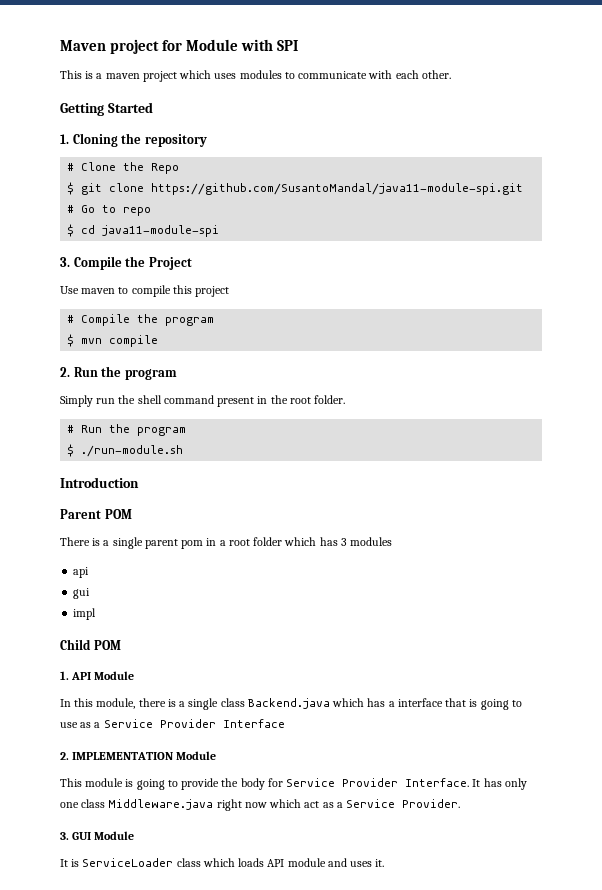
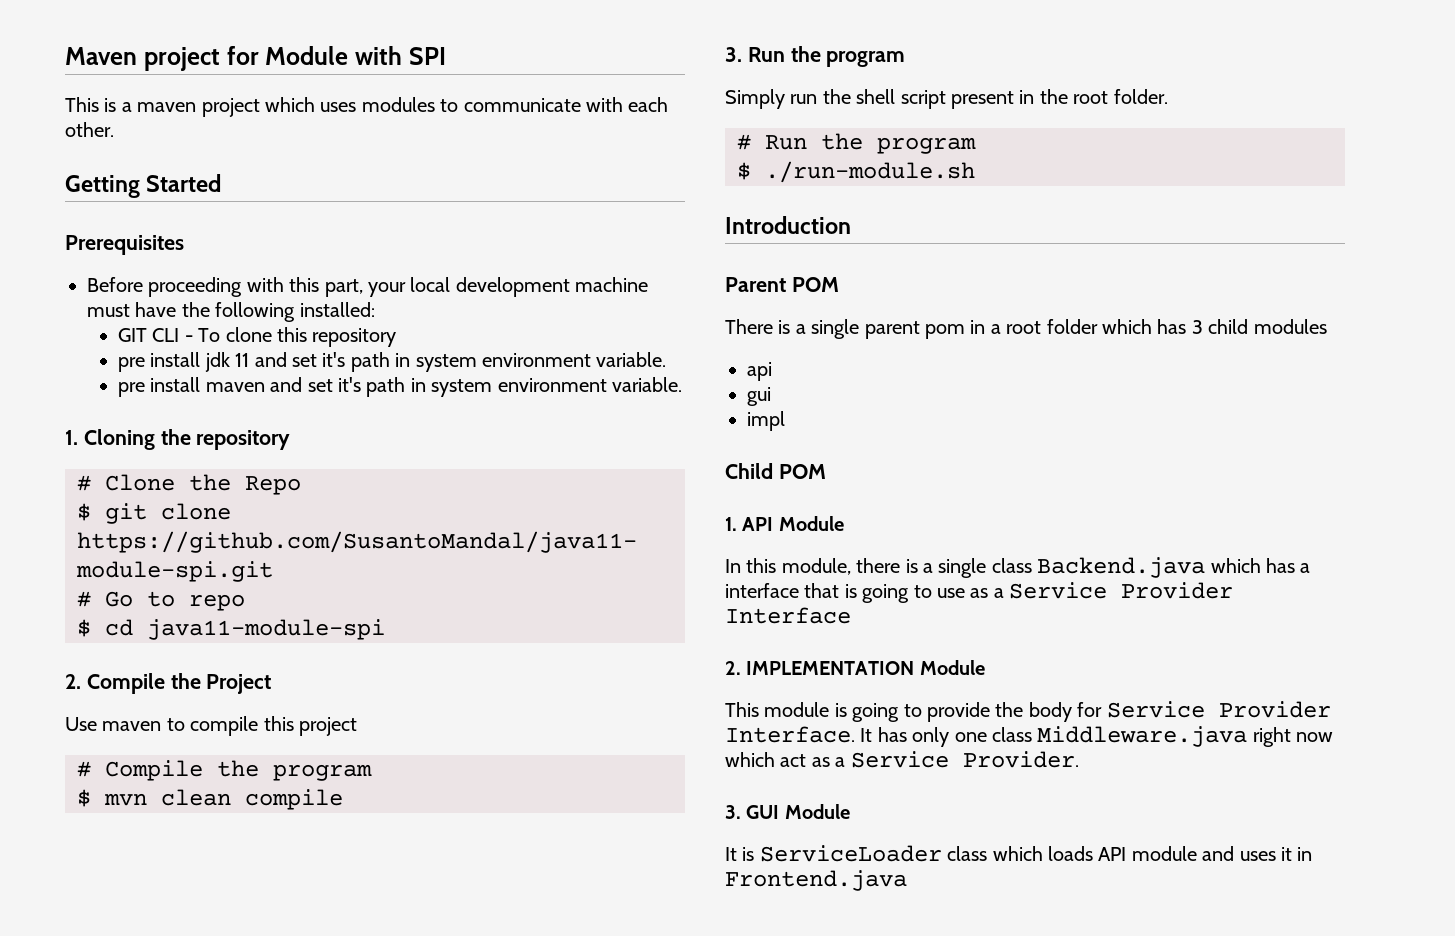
+ Prerequisites
+ Before proceeding with this part, your local development machine must have the following installed:
+ GIT CLI - To clone this repository
+ pre install jdk 11 and set it's path in system environment variable.
+ pre install maven and set it's path in system environment variable.
- 3. Compile the Project
+ 2. Compile the Project
- $ mvn compile
+ $ mvn clean compile
- 2. Run the program
+ 3. Run the program
- Simply run the shell command present in the root folder.
+ Simply run the shell script present in the root folder.
- There is a single parent pom in a root folder which has 3 modules
+ There is a single parent pom in a root folder which has 3 child modules
- It is ServiceLoader class which loads API module and uses it.
+ It is ServiceLoader class which loads API module and uses it in Frontend.java

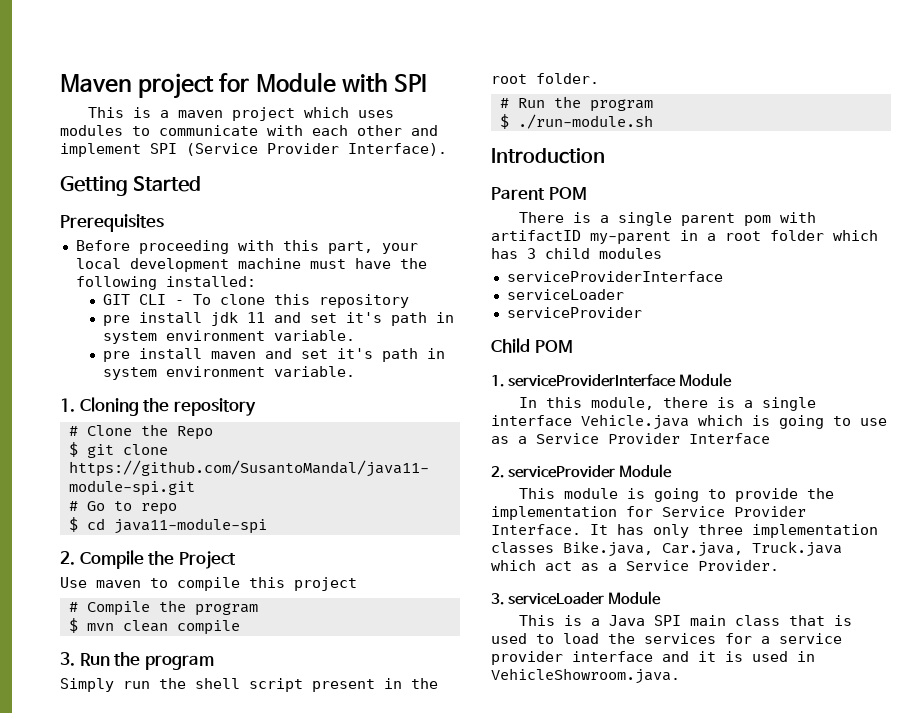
- This is a maven project which uses modules to communicate with each other.
+ This is a maven project which uses modules to communicate with each other and implement SPI (Service Provider Interface).
- There is a single parent pom in a root folder which has 3 child modules
- api
- gui
- impl
+ There is a single parent pom with artifactID my-parent in a root folder which has 3 child modules
+ serviceProviderInterface
+ serviceLoader
+ serviceProvider
- 1. API Module
+ 1. serviceProviderInterface Module
- In this module, there is a single class Backend.java which has a interface that is going to use as a Service Provider Interface
+ In this module, there is a single interface Vehicle.java which is going to use as a Service Provider Interface
- 2. IMPLEMENTATION Module
+ 2. serviceProvider Module
- This module is going to provide the body for Service Provider Interface.
+ This module is going to provide the implementation for Service Provider Interface.
- It has only one class Middleware.java right now which act as a Service Provider.
+ It has only three implementation classes Bike.java, Car.java, Truck.java which act as a Service Provider.
- 3. GUI Module
- It is ServiceLoader class which loads API module and uses it in Frontend.java
+ 3. serviceLoader Module
+ This is a Java SPI main class that is used to load the services for a service provider interface and it is used in VehicleShowroom.java.

